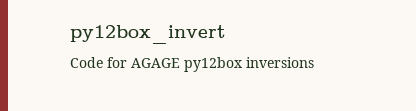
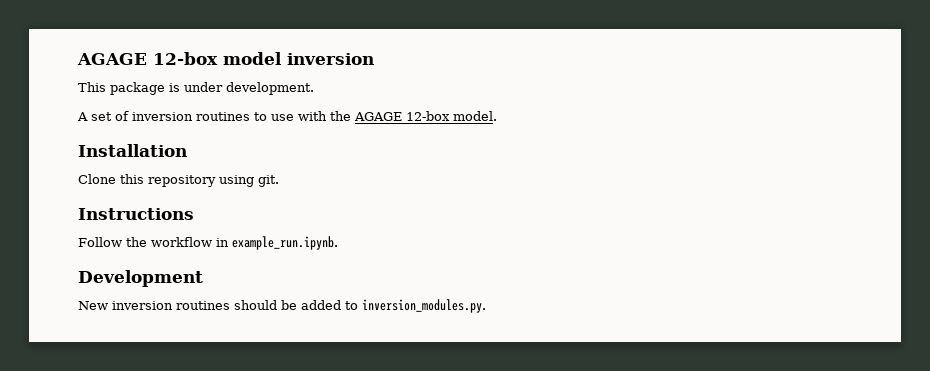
- py12box_invert
- Code for AGAGE py12box inversions
+ AGAGE 12-box model inversion
+ This package is under development.
+ A set of inversion routines to use with the AGAGE 12-box model.
+ Installation
+ Clone this repository using git.
+ Instructions
+ Follow the workflow in example_run.ipynb.
+ Development
+ New inversion routines should be added to inversion_modules.py.

